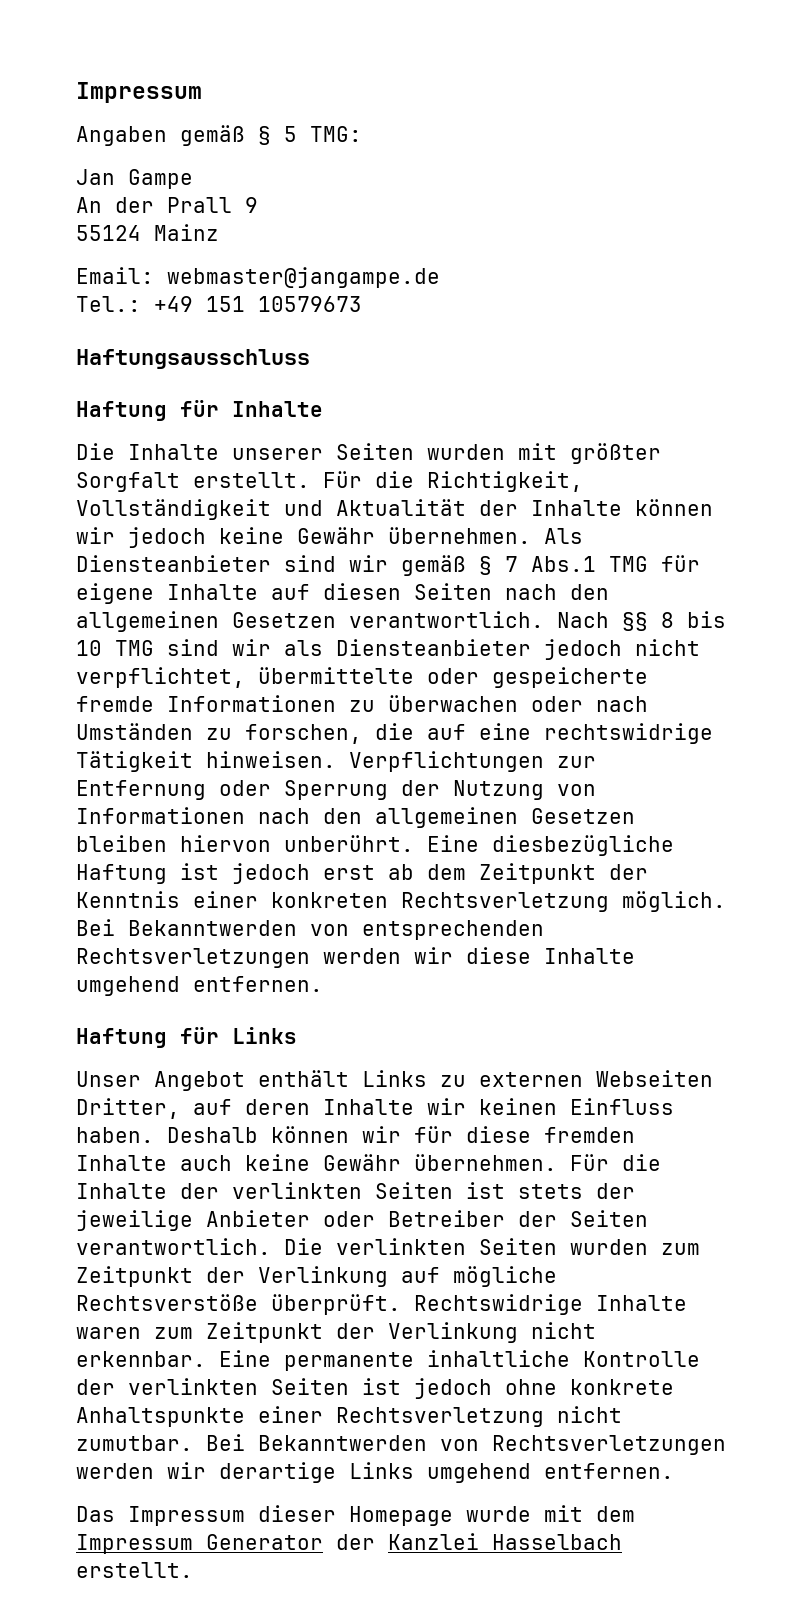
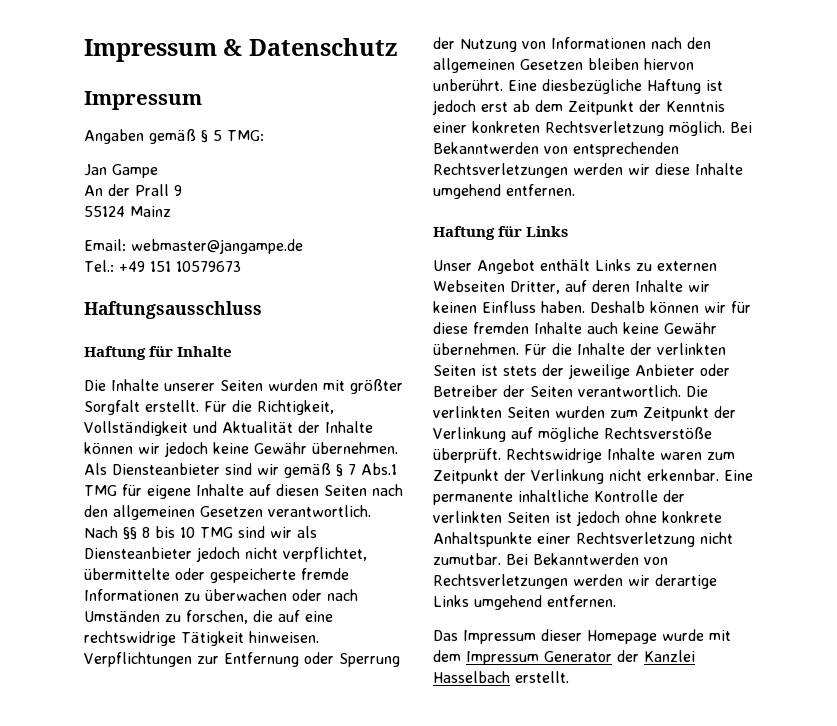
+ Impressum & Datenschutz

